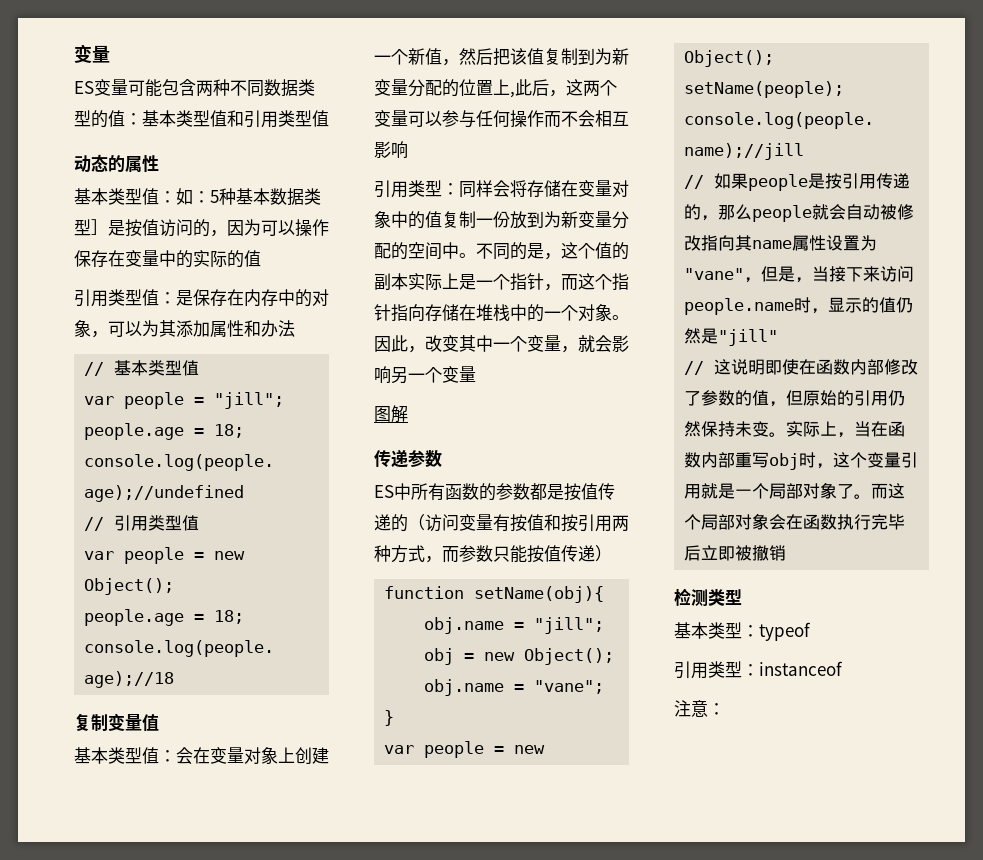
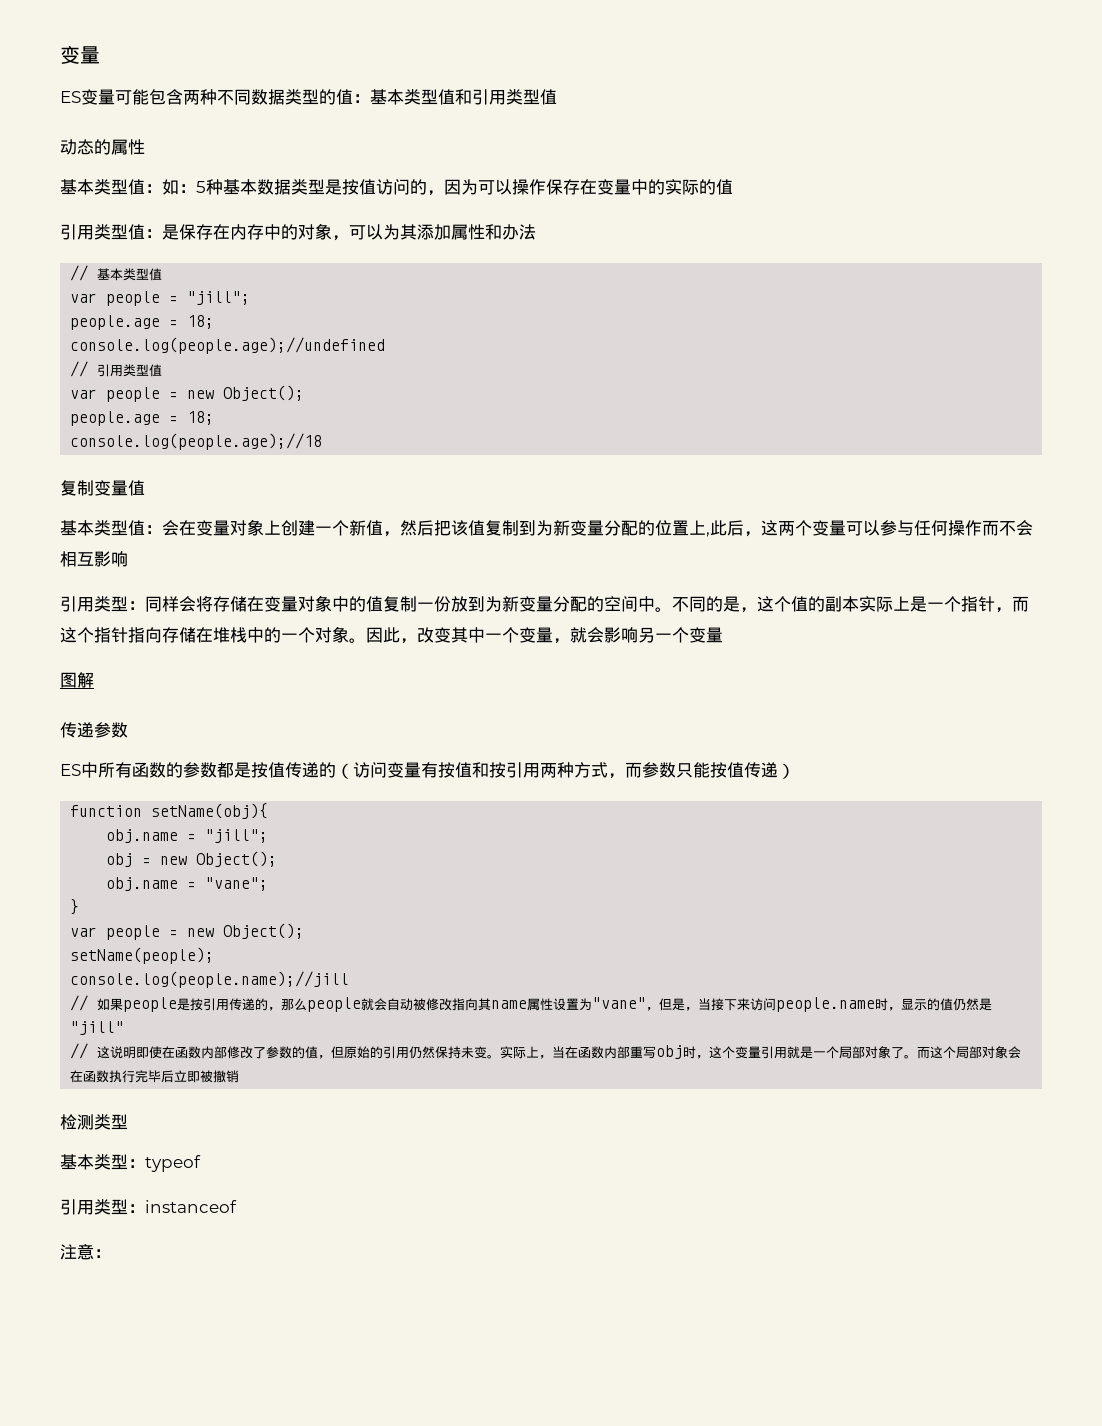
- 基本类型值：如：5种基本数据类型］是按值访问的，因为可以操作保存在变量中的实际的值
+ 基本类型值：如：5种基本数据类型是按值访问的，因为可以操作保存在变量中的实际的值

